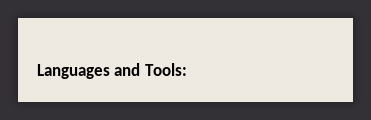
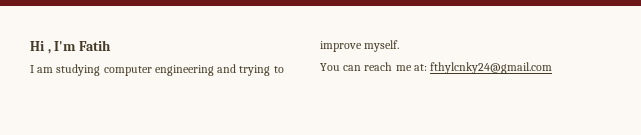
- Languages and Tools:
+ Hi , I'm Fatih
+ I am studying computer engineering and trying to improve myself.
+ You can reach me at: fthylcnky24@gmail.com

